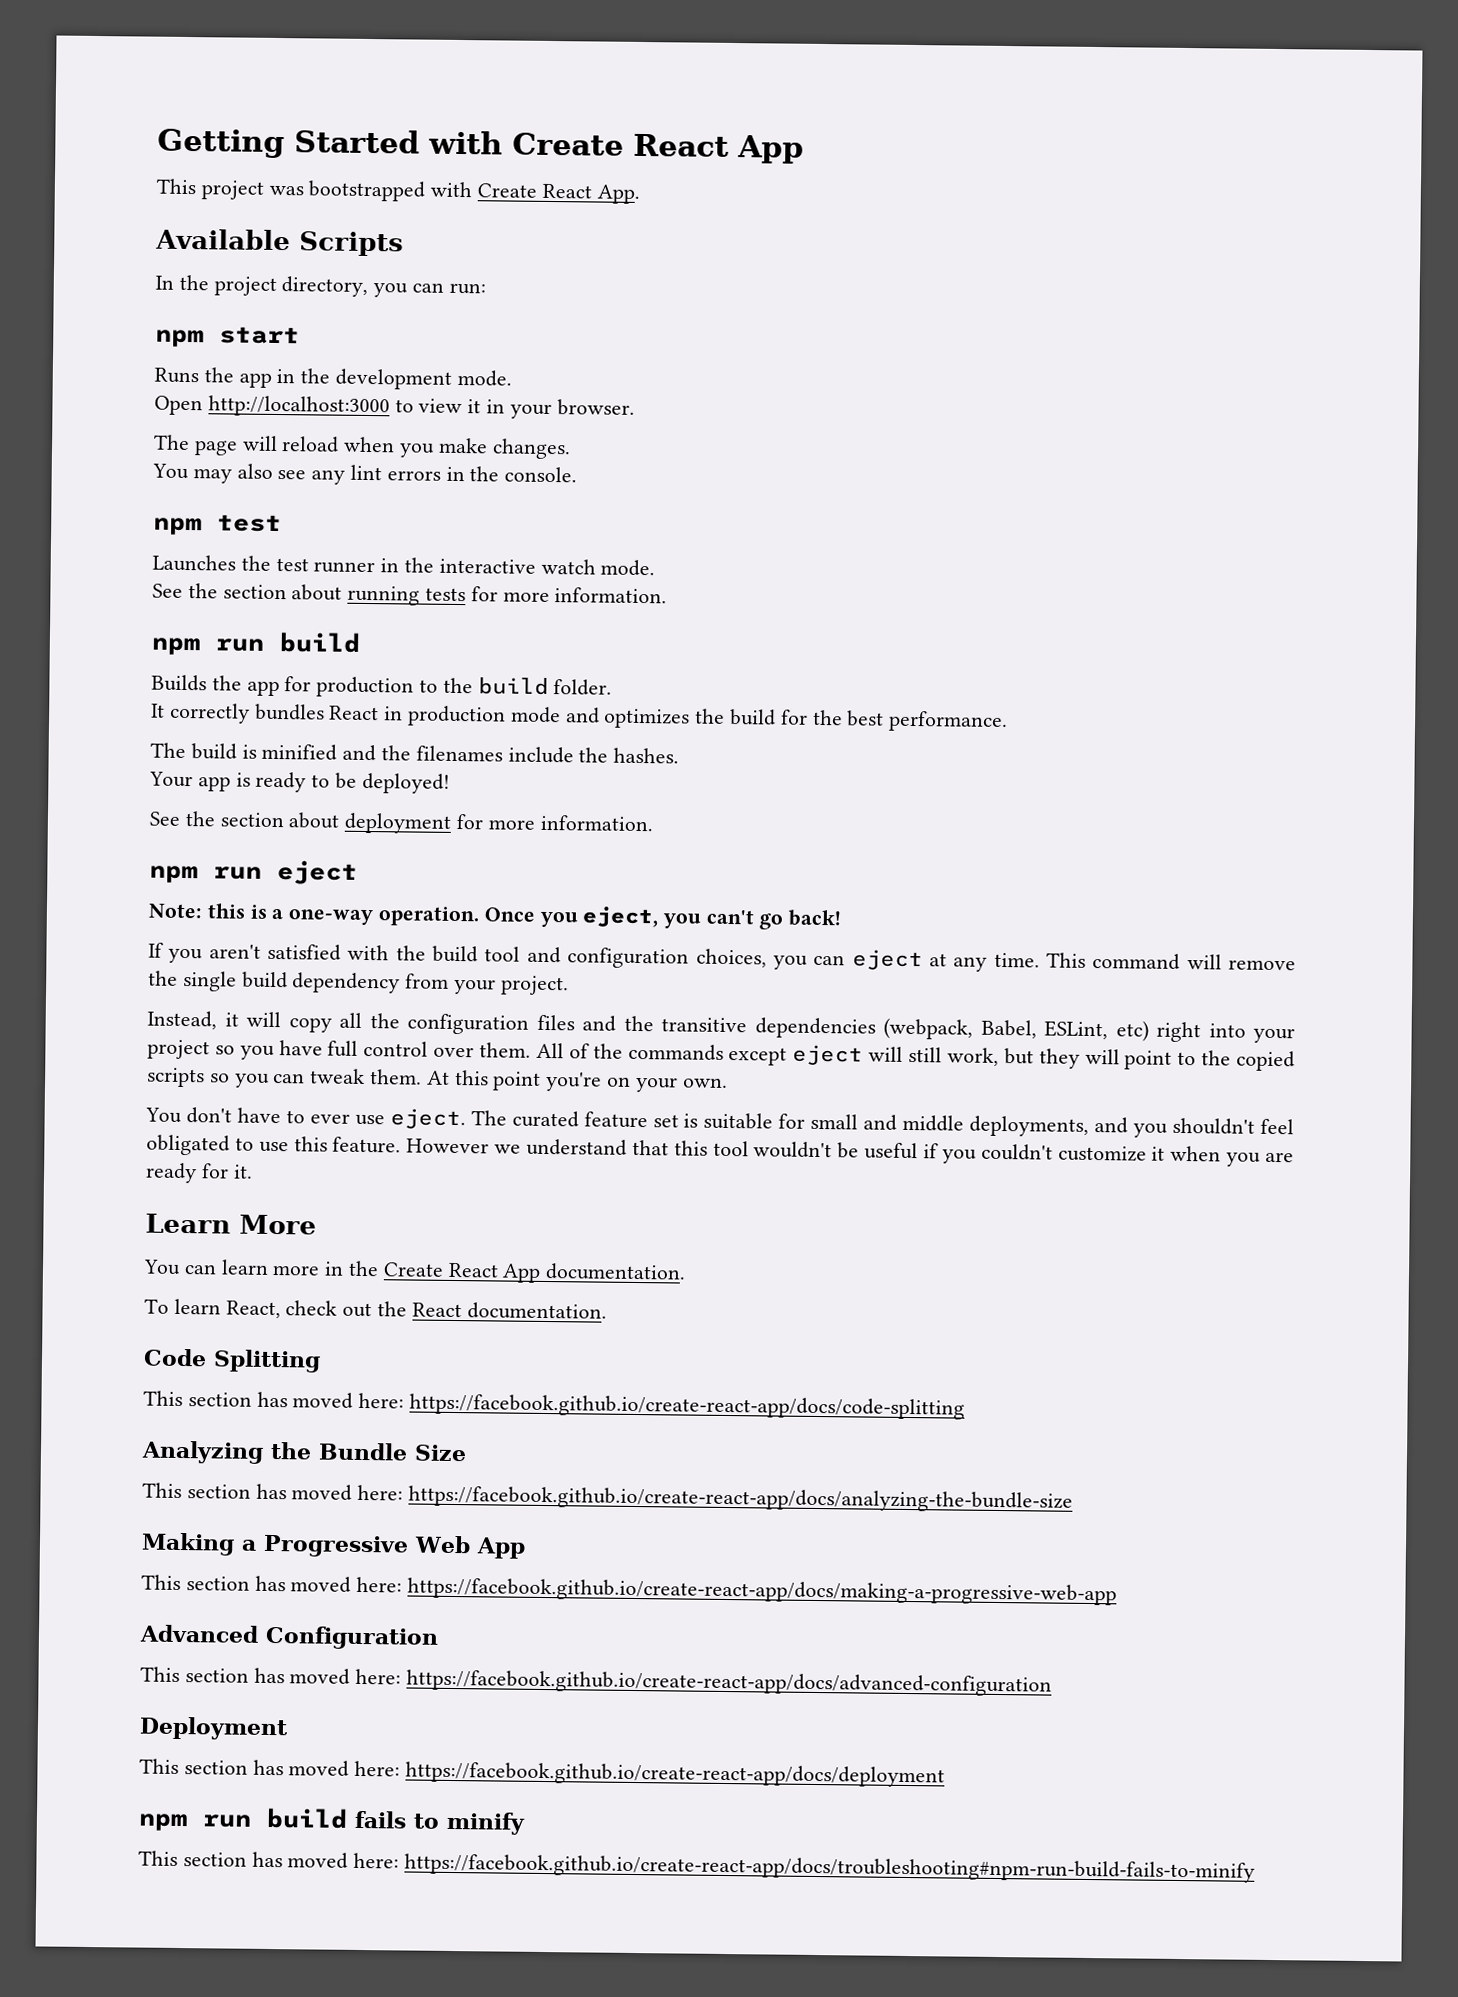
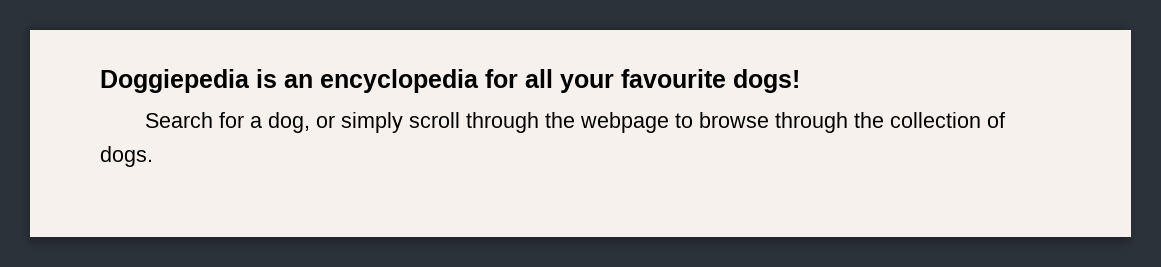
- Getting Started with Create React App
- This project was bootstrapped with Create React App.
- Available Scripts
- In the project directory, you can run:
- npm start
- Runs the app in the development mode.
- Open http://localhost:3000 to view it in your browser.
- The page will reload when you make changes.
- You may also see any lint errors in the console.
- npm test
- Launches the test runner in the interactive watch mode.
- See the section about running tests for more information.
- npm run build
- Builds the app for production to the build folder.
- It correctly bundles React in production mode and optimizes the build for the best performance.
- The build is minified and the filenames include the hashes.
- Your app is ready to be deployed!
- See the section about deployment for more information.
- npm run eject
- Note: this is a one-way operation. Once you eject, you can't go back!
- If you aren't satisfied with the build tool and configuration choices, you can eject at any time. This command will remove the single build dependency from your project.
- Instead, it will copy all the configuration files and the transitive dependencies (webpack, Babel, ESLint, etc) right into your project so you have full control over them. All of the commands except eject will still work, but they will point to the copied scripts so you can tweak them. At this point you're on your own.
- You don't have to ever use eject. The curated feature set is suitable for small and middle deployments, and you shouldn't feel obligated to use this feature. However we understand that this tool wouldn't be useful if you couldn't customize it when you are ready for it.
- Learn More
- You can learn more in the Create React App documentation.
- To learn React, check out the React documentation.
- Code Splitting
- This section has moved here: https://facebook.github.io/create-react-app/docs/code-splitting
- Analyzing the Bundle Size
- This section has moved here: https://facebook.github.io/create-react-app/docs/analyzing-the-bundle-size
- Making a Progressive Web App
- This section has moved here: https://facebook.github.io/create-react-app/docs/making-a-progressive-web-app
- Advanced Configuration
- This section has moved here: https://facebook.github.io/create-react-app/docs/advanced-configuration
- Deployment
- This section has moved here: https://facebook.github.io/create-react-app/docs/deployment
- npm run build fails to minify
- This section has moved here: https://facebook.github.io/create-react-app/docs/troubleshooting#npm-run-build-fails-to-minify
+ Doggiepedia is an encyclopedia for all your favourite dogs!
+ Search for a dog, or simply scroll through the webpage to browse through the collection of dogs.

